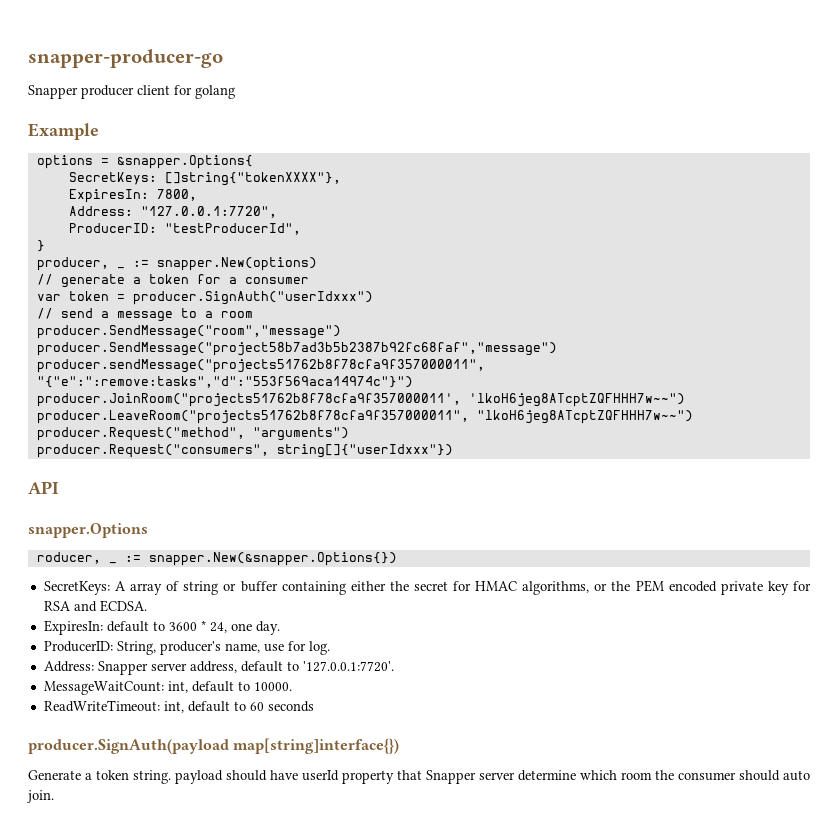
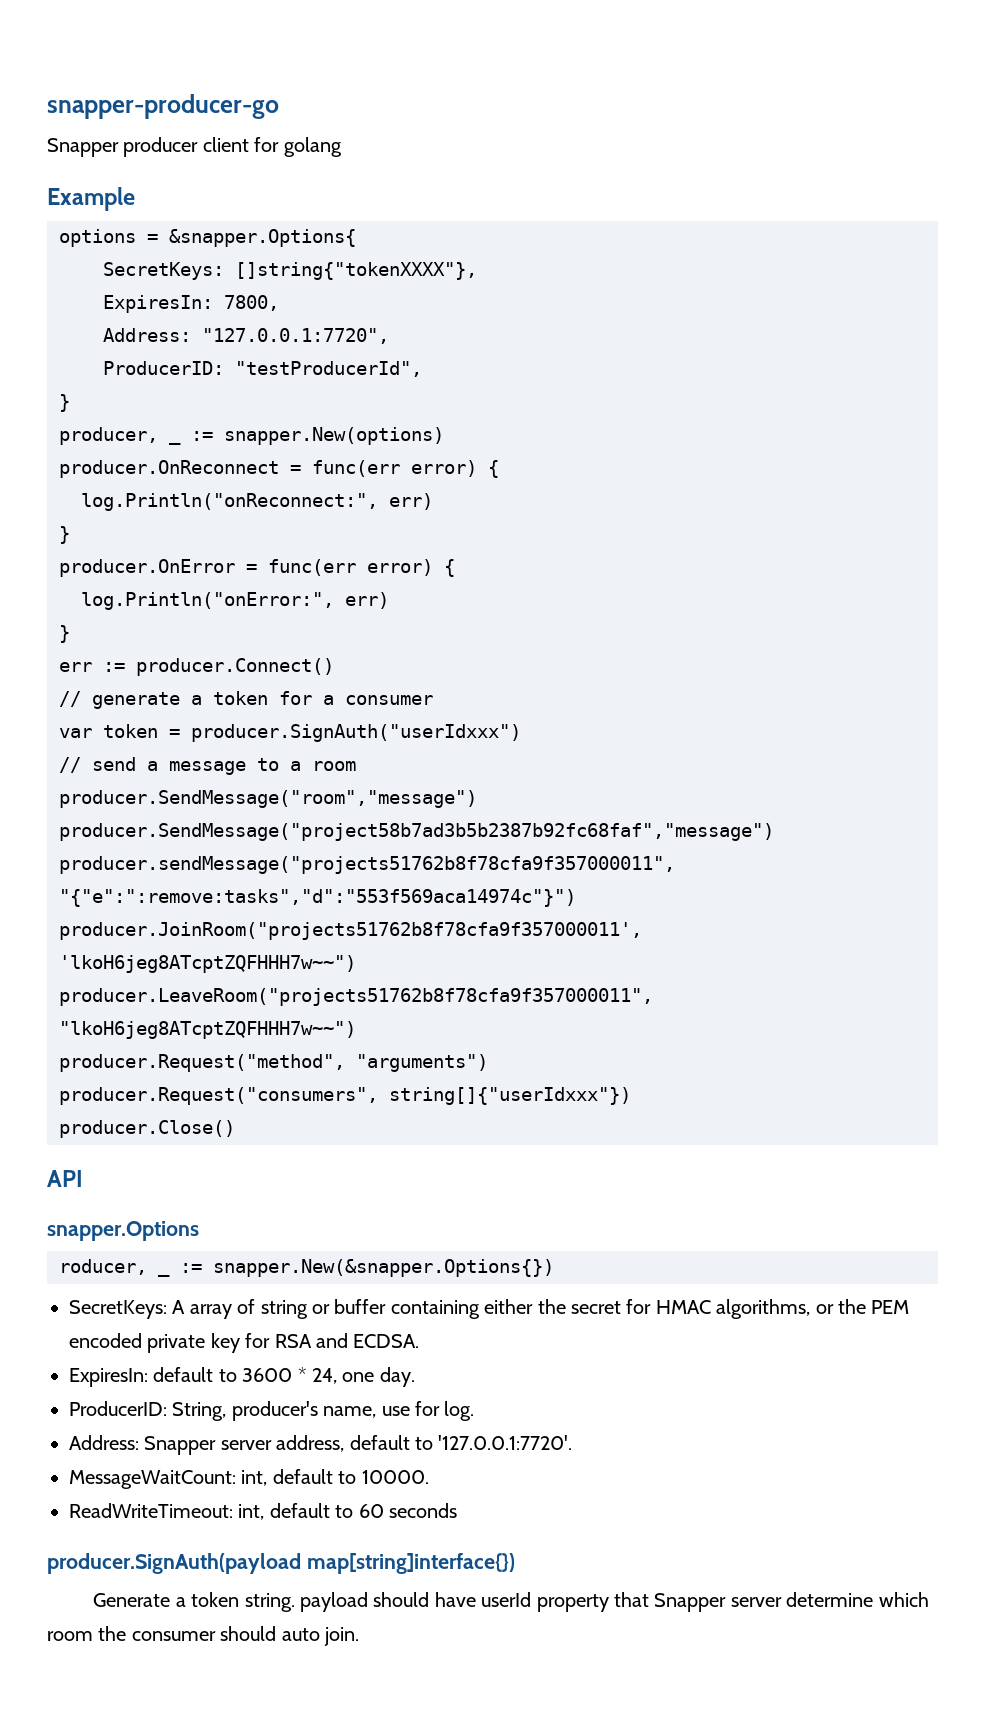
+ producer.OnReconnect = func(err error) {
+ log.Println("onReconnect:", err)
+ }
+ producer.OnError = func(err error) {
+ log.Println("onError:", err)
+ }
+ err := producer.Connect()
+ producer.Close()

